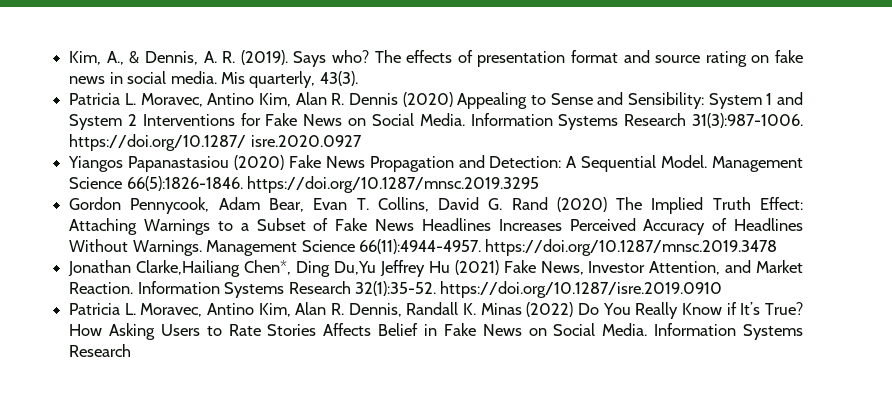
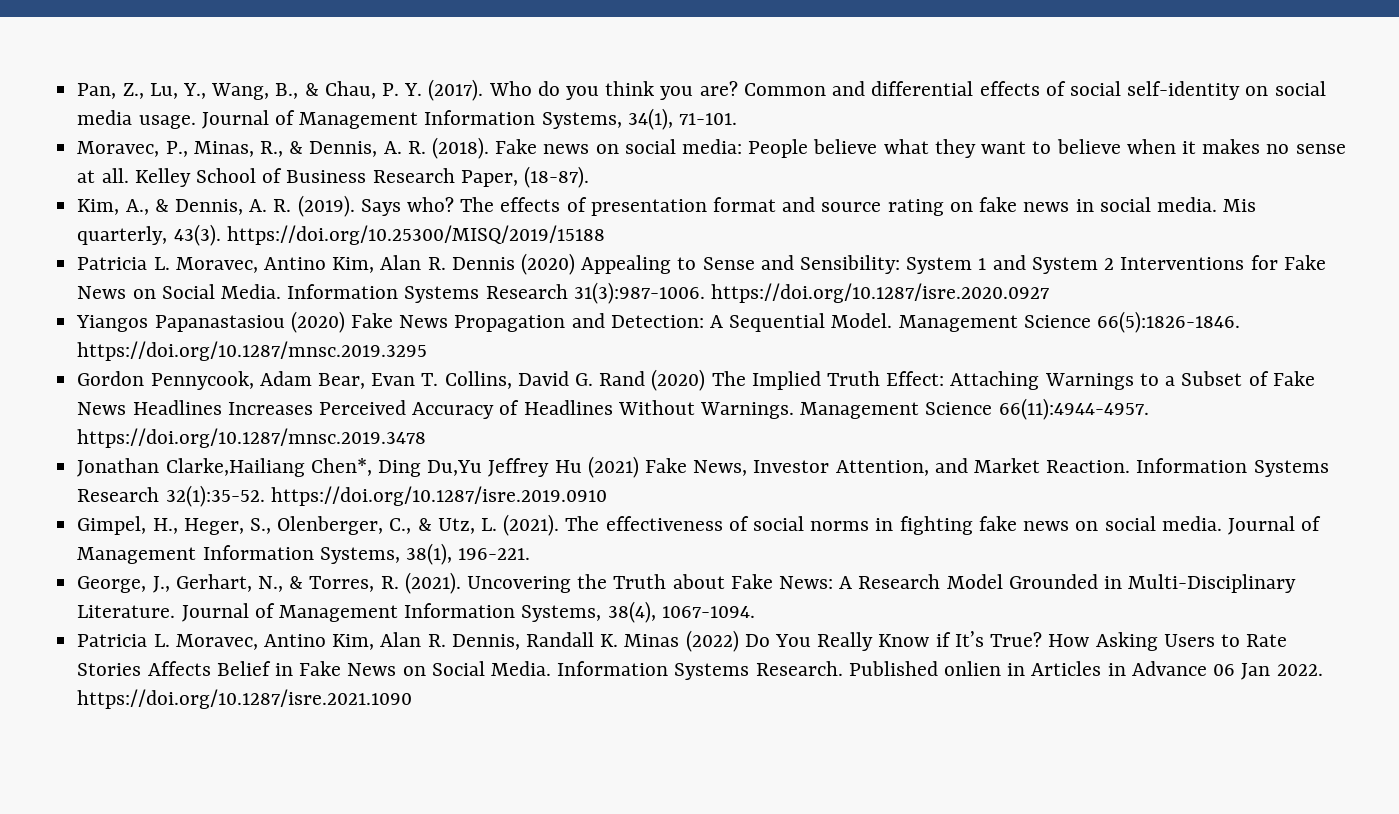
+ Pan, Z., Lu, Y., Wang, B., & Chau, P. Y. (2017). Who do you think you are? Common and differential effects of social self-identity on social media usage. Journal of Management Information Systems, 34(1), 71-101.
+ Moravec, P., Minas, R., & Dennis, A. R. (2018). Fake news on social media: People believe what they want to believe when it makes no sense at all. Kelley School of Business Research Paper, (18-87).
- Mis quarterly, 43(3).
+ Mis quarterly, 43(3). https://doi.org/10.25300/MISQ/2019/15188
- Information Systems Research 31(3):987-1006. https://doi.org/10.1287/ isre.2020.0927
+ Information Systems Research 31(3):987-1006. https://doi.org/10.1287/isre.2020.0927
+ Gimpel, H., Heger, S., Olenberger, C., & Utz, L. (2021). The effectiveness of social norms in fighting fake news on social media. Journal of Management Information Systems, 38(1), 196-221.
+ George, J., Gerhart, N., & Torres, R. (2021). Uncovering the Truth about Fake News: A Research Model Grounded in Multi-Disciplinary Literature. Journal of Management Information Systems, 38(4), 1067-1094.
- How Asking Users to Rate Stories Affects Belief in Fake News on Social Media. Information Systems Research
+ How Asking Users to Rate Stories Affects Belief in Fake News on Social Media. Information Systems Research. Published onlien in Articles in Advance 06 Jan 2022. https://doi.org/10.1287/isre.2021.1090

